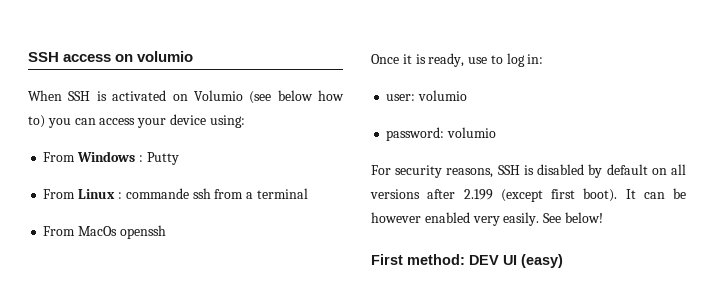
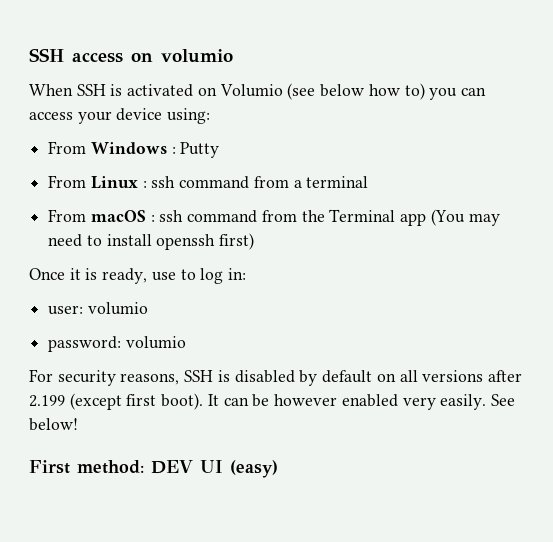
- From Linux : commande ssh from a terminal
+ From Linux : ssh command from a terminal
- From MacOs openssh
+ From macOS : ssh command from the Terminal app (You may need to install openssh first)

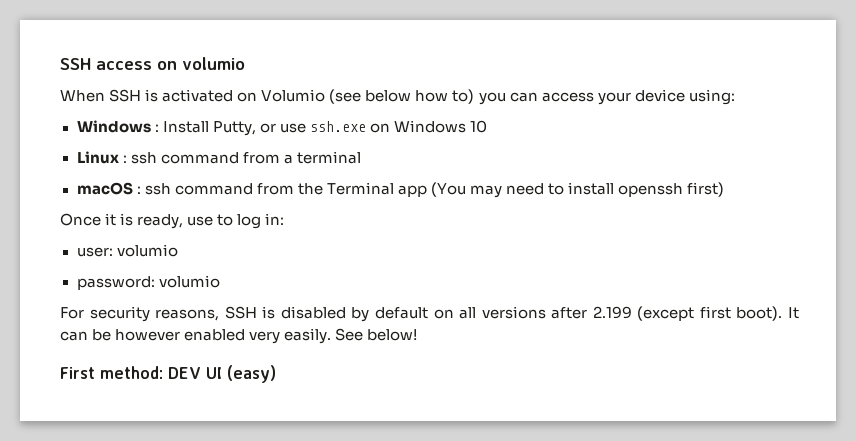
- From Windows : Putty
- From Linux : ssh command from a terminal
+ Windows : Install Putty, or use ssh.exe on Windows 10
+ Linux : ssh command from a terminal
- From macOS : ssh command from the Terminal app (You may need to install openssh first)
+ macOS : ssh command from the Terminal app (You may need to install openssh first)

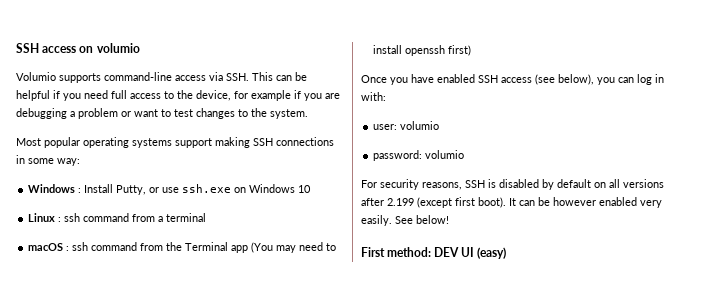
- When SSH is activated on Volumio (see below how to) you can access your device using:
+ Volumio supports command-line access via SSH. This can be helpful if you need full access to the device, for example if you are debugging a problem or want to test changes to the system.
+ Most popular operating systems support making SSH connections in some way:
- Once it is ready, use to log in:
+ Once you have enabled SSH access (see below), you can log in with:

